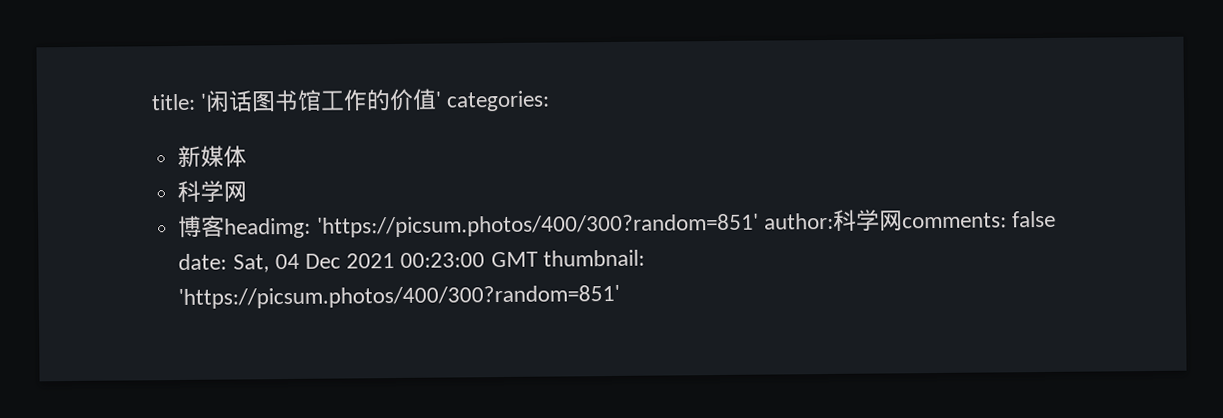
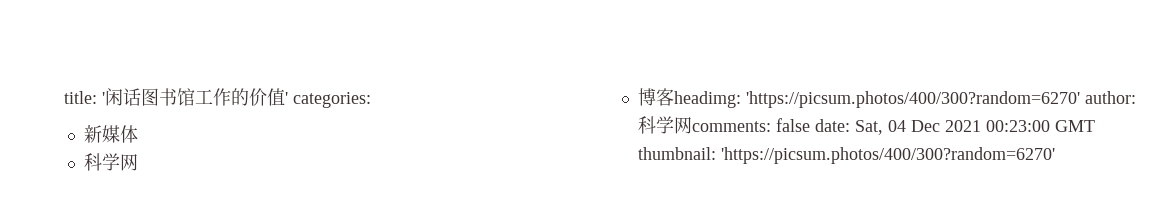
- 博客headimg: 'https://picsum.photos/400/300?random=851' author:科学网comments: false date: Sat, 04 Dec 2021 00:23:00 GMT thumbnail: 'https://picsum.photos/400/300?random=851'
+ 博客headimg: 'https://picsum.photos/400/300?random=6270' author:科学网comments: false date: Sat, 04 Dec 2021 00:23:00 GMT thumbnail: 'https://picsum.photos/400/300?random=6270'

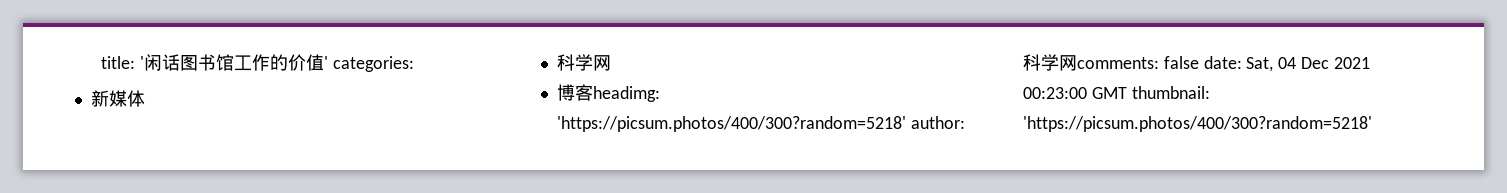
- 博客headimg: 'https://picsum.photos/400/300?random=6270' author:科学网comments: false date: Sat, 04 Dec 2021 00:23:00 GMT thumbnail: 'https://picsum.photos/400/300?random=6270'
+ 博客headimg: 'https://picsum.photos/400/300?random=5218' author:科学网comments: false date: Sat, 04 Dec 2021 00:23:00 GMT thumbnail: 'https://picsum.photos/400/300?random=5218'

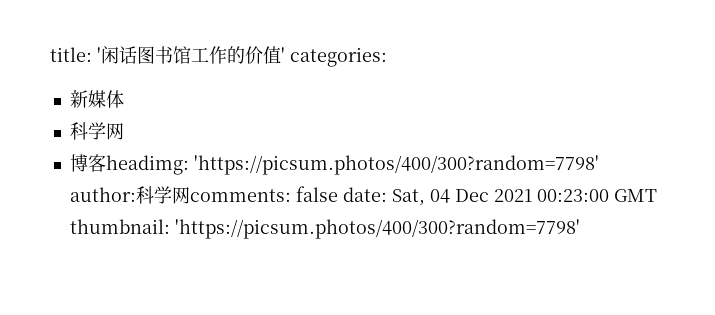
- 博客headimg: 'https://picsum.photos/400/300?random=5218' author:科学网comments: false date: Sat, 04 Dec 2021 00:23:00 GMT thumbnail: 'https://picsum.photos/400/300?random=5218'
+ 博客headimg: 'https://picsum.photos/400/300?random=7798' author:科学网comments: false date: Sat, 04 Dec 2021 00:23:00 GMT thumbnail: 'https://picsum.photos/400/300?random=7798'

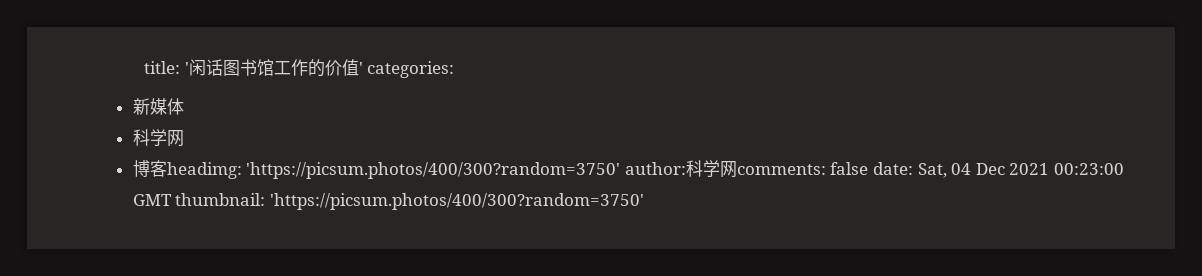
- 博客headimg: 'https://picsum.photos/400/300?random=7798' author:科学网comments: false date: Sat, 04 Dec 2021 00:23:00 GMT thumbnail: 'https://picsum.photos/400/300?random=7798'
+ 博客headimg: 'https://picsum.photos/400/300?random=3750' author:科学网comments: false date: Sat, 04 Dec 2021 00:23:00 GMT thumbnail: 'https://picsum.photos/400/300?random=3750'

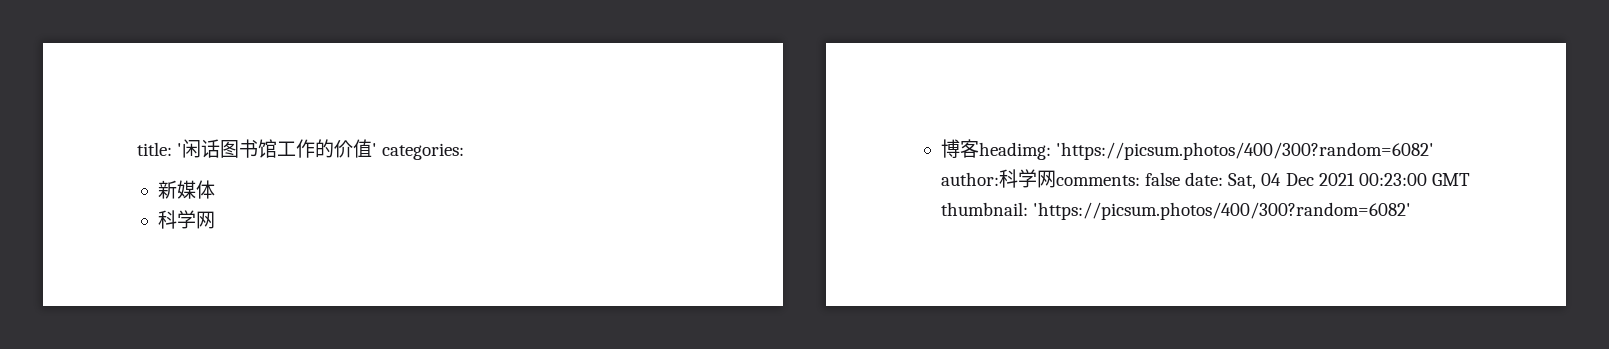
- 博客headimg: 'https://picsum.photos/400/300?random=3750' author:科学网comments: false date: Sat, 04 Dec 2021 00:23:00 GMT thumbnail: 'https://picsum.photos/400/300?random=3750'
+ 博客headimg: 'https://picsum.photos/400/300?random=6082' author:科学网comments: false date: Sat, 04 Dec 2021 00:23:00 GMT thumbnail: 'https://picsum.photos/400/300?random=6082'

